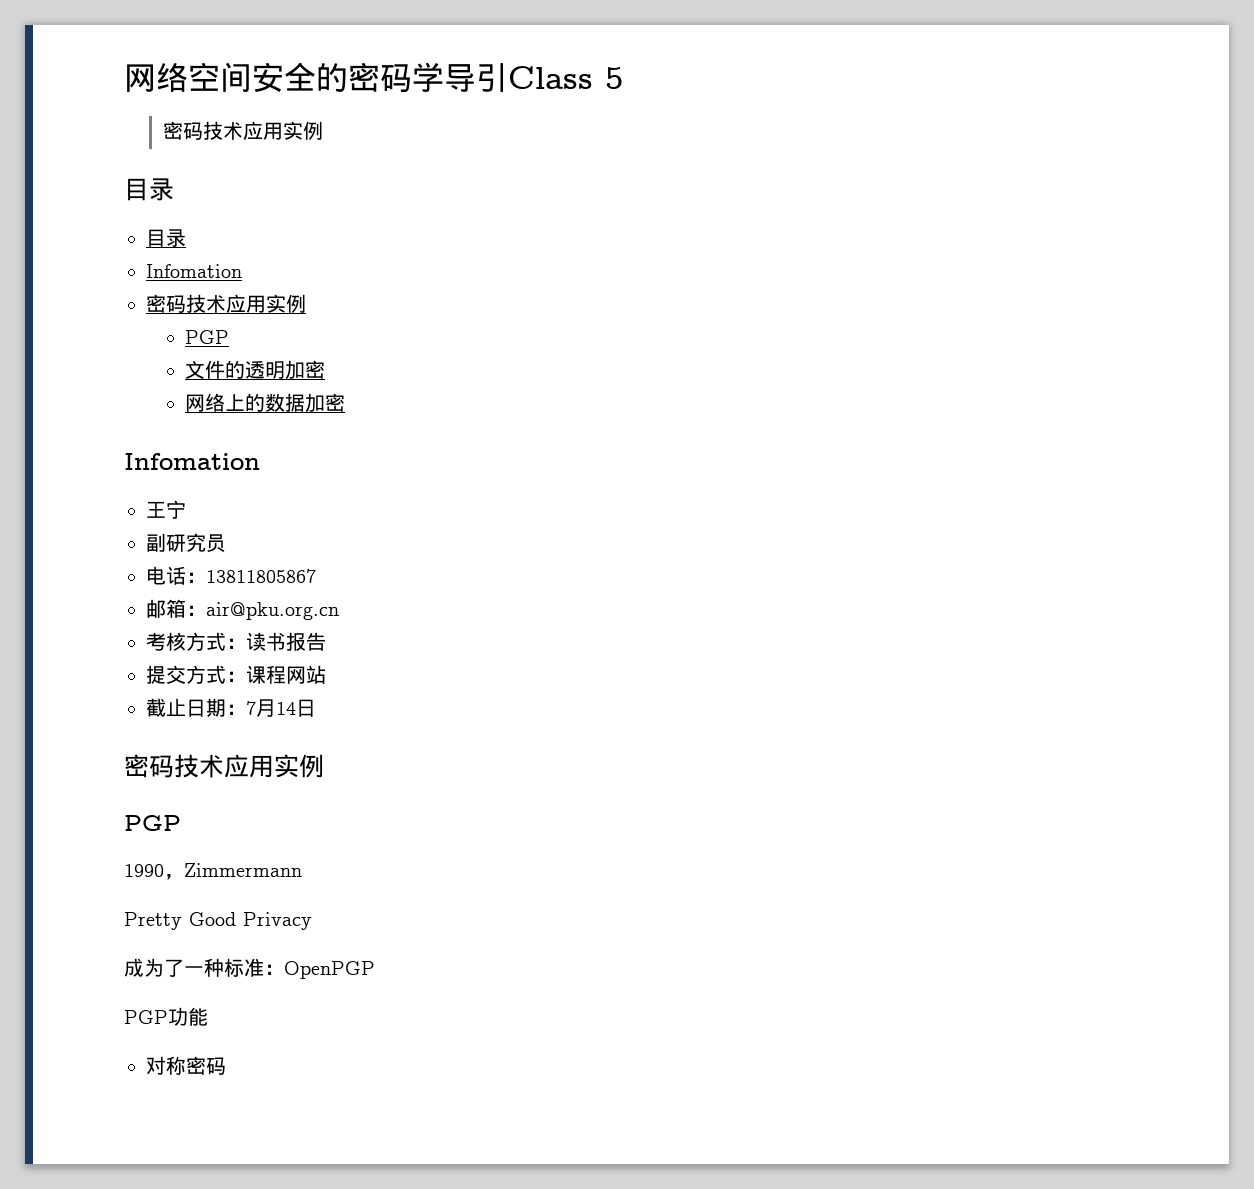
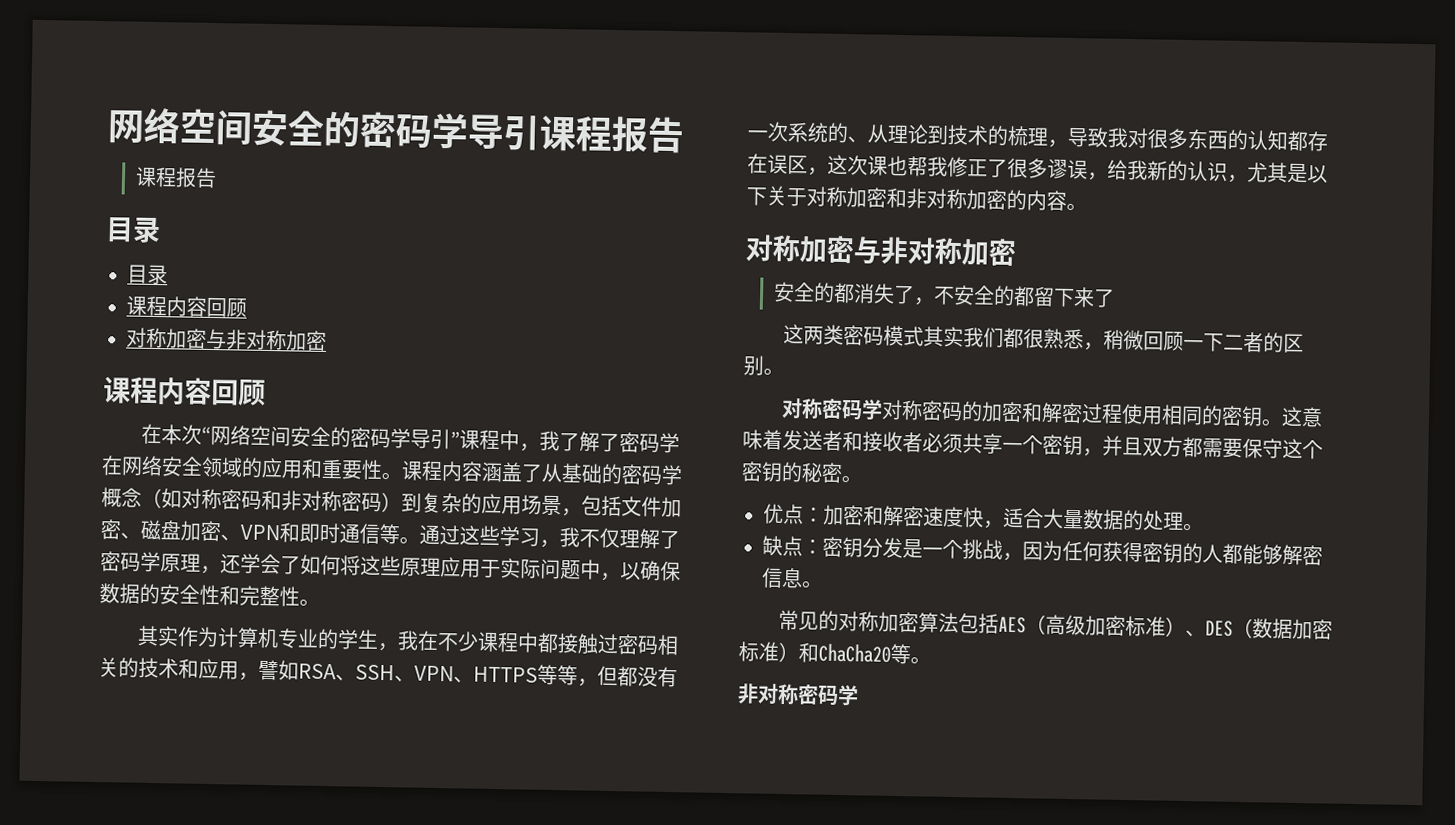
- 网络空间安全的密码学导引Class 5
- 密码技术应用实例
+ 网络空间安全的密码学导引课程报告
+ 课程报告
  目录
  目录
- Infomation
- 密码技术应用实例
- PGP
- 文件的透明加密
- 网络上的数据加密
- Infomation
- 王宁
- 副研究员
- 电话：13811805867
- 邮箱：air@pku.org.cn
- 考核方式：读书报告
- 提交方式：课程网站
- 截止日期：7月14日
- 密码技术应用实例
- PGP
- 1990，Zimmermann
- Pretty Good Privacy
- 成为了一种标准：OpenPGP
- PGP功能
- 对称密码
+ 课程内容回顾
+ 对称加密与非对称加密
+ 课程内容回顾
+ 在本次“网络空间安全的密码学导引”课程中，我了解了密码学在网络安全领域的应用和重要性。课程内容涵盖了从基础的密码学概念（如对称密码和非对称密码）到复杂的应用场景，包括文件加密、磁盘加密、VPN和即时通信等。通过这些学习，我不仅理解了密码学原理，还学会了如何将这些原理应用于实际问题中，以确保数据的安全性和完整性。
+ 其实作为计算机专业的学生，我在不少课程中都接触过密码相关的技术和应用，譬如RSA、SSH、VPN、HTTPS等等，但都没有一次系统的、从理论到技术的梳理，导致我对很多东西的认知都存在误区，这次课也帮我修正了很多谬误，给我新的认识，尤其是以下关于对称加密和非对称加密的内容。
+ 对称加密与非对称加密
+ 安全的都消失了，不安全的都留下来了
+ 这两类密码模式其实我们都很熟悉，稍微回顾一下二者的区别。
+ 对称密码学对称密码的加密和解密过程使用相同的密钥。这意味着发送者和接收者必须共享一个密钥，并且双方都需要保守这个密钥的秘密。
+ 优点：加密和解密速度快，适合大量数据的处理。
+ 缺点：密钥分发是一个挑战，因为任何获得密钥的人都能够解密信息。
+ 常见的对称加密算法包括AES（高级加密标准）、DES（数据加密标准）和ChaCha20等。
+ 非对称密码学

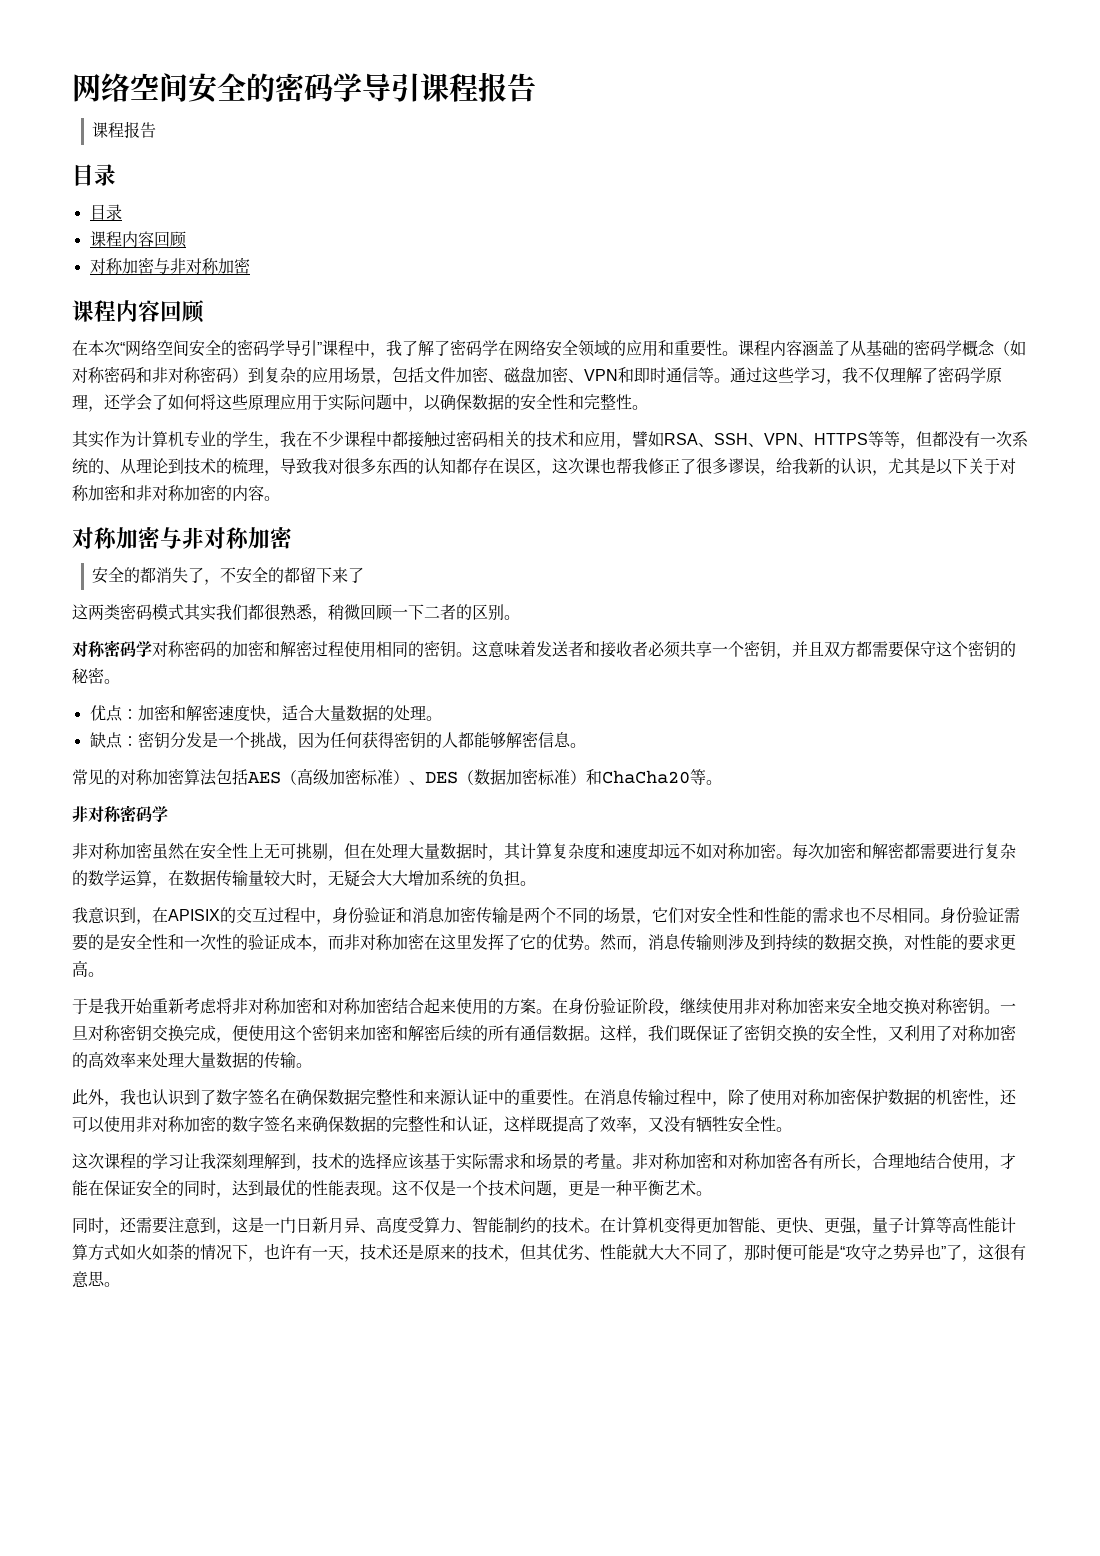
+ 非对称加密虽然在安全性上无可挑剔，但在处理大量数据时，其计算复杂度和速度却远不如对称加密。每次加密和解密都需要进行复杂的数学运算，在数据传输量较大时，无疑会大大增加系统的负担。
+ 我意识到，在APISIX的交互过程中，身份验证和消息加密传输是两个不同的场景，它们对安全性和性能的需求也不尽相同。身份验证需要的是安全性和一次性的验证成本，而非对称加密在这里发挥了它的优势。然而，消息传输则涉及到持续的数据交换，对性能的要求更高。
+ 于是我开始重新考虑将非对称加密和对称加密结合起来使用的方案。在身份验证阶段，继续使用非对称加密来安全地交换对称密钥。一旦对称密钥交换完成，便使用这个密钥来加密和解密后续的所有通信数据。这样，我们既保证了密钥交换的安全性，又利用了对称加密的高效率来处理大量数据的传输。
+ 此外，我也认识到了数字签名在确保数据完整性和来源认证中的重要性。在消息传输过程中，除了使用对称加密保护数据的机密性，还可以使用非对称加密的数字签名来确保数据的完整性和认证，这样既提高了效率，又没有牺牲安全性。
+ 这次课程的学习让我深刻理解到，技术的选择应该基于实际需求和场景的考量。非对称加密和对称加密各有所长，合理地结合使用，才能在保证安全的同时，达到最优的性能表现。这不仅是一个技术问题，更是一种平衡艺术。
+ 同时，还需要注意到，这是一门日新月异、高度受算力、智能制约的技术。在计算机变得更加智能、更快、更强，量子计算等高性能计算方式如火如荼的情况下，也许有一天，技术还是原来的技术，但其优劣、性能就大大不同了，那时便可能是“攻守之势异也”了，这很有意思。

